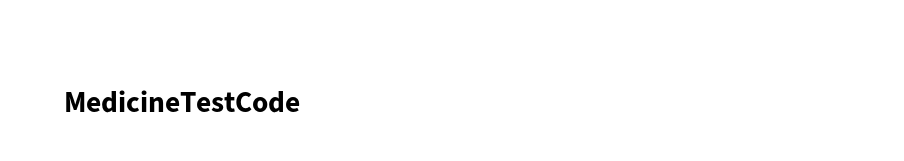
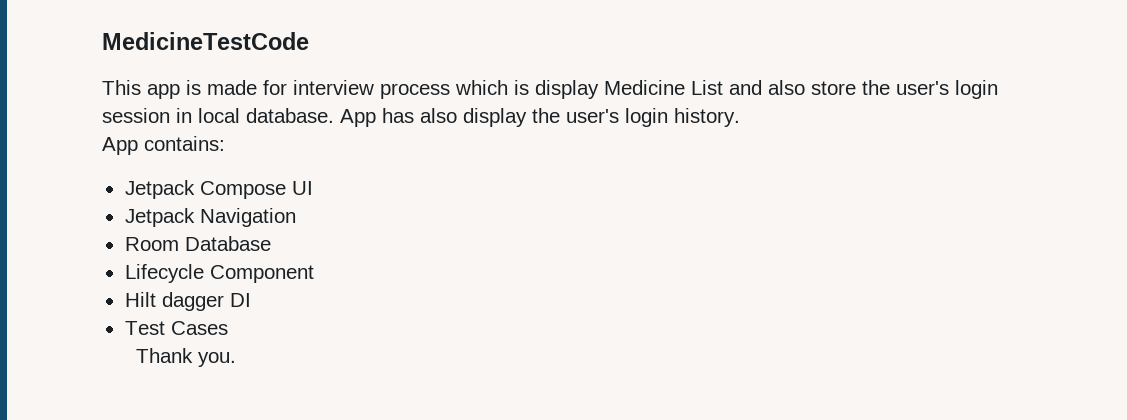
+ This app is made for interview process which is display Medicine List and also store the user's login session in local database. App has also display the user's login history.
+ App contains:
+ Jetpack Compose UI
+ Jetpack Navigation
+ Room Database
+ Lifecycle Component
+ Hilt dagger DI
+ Test Cases
+ Thank you.

